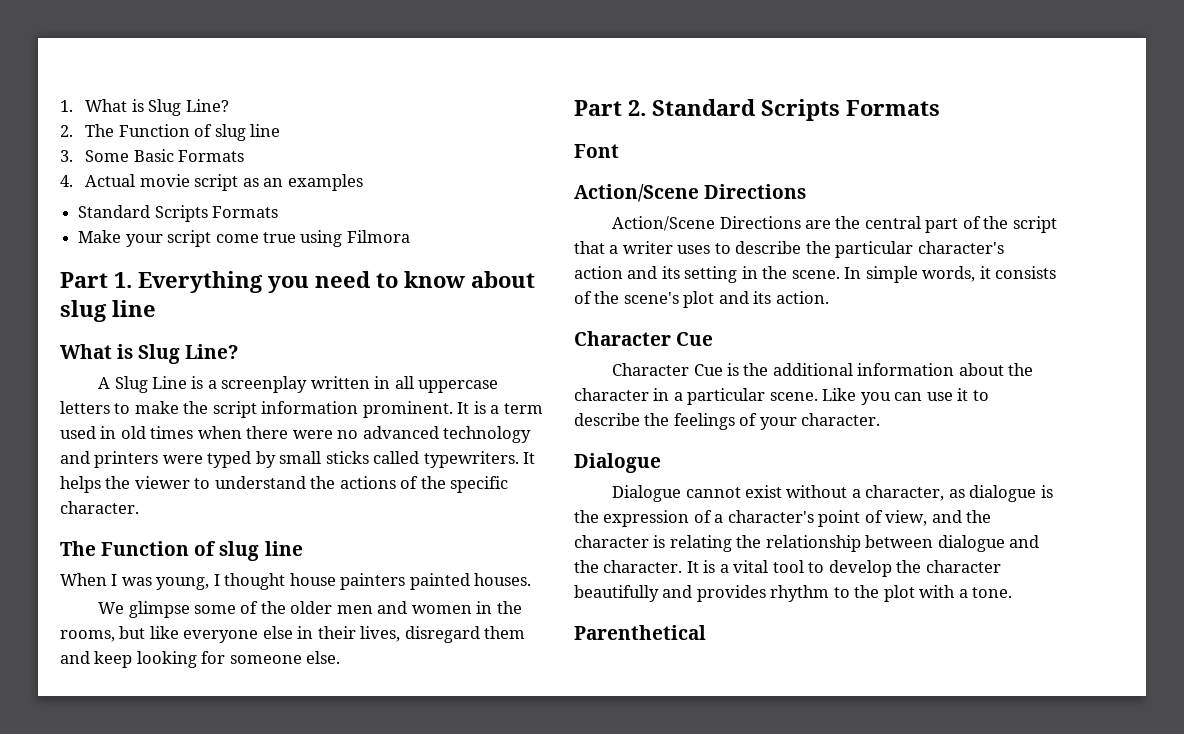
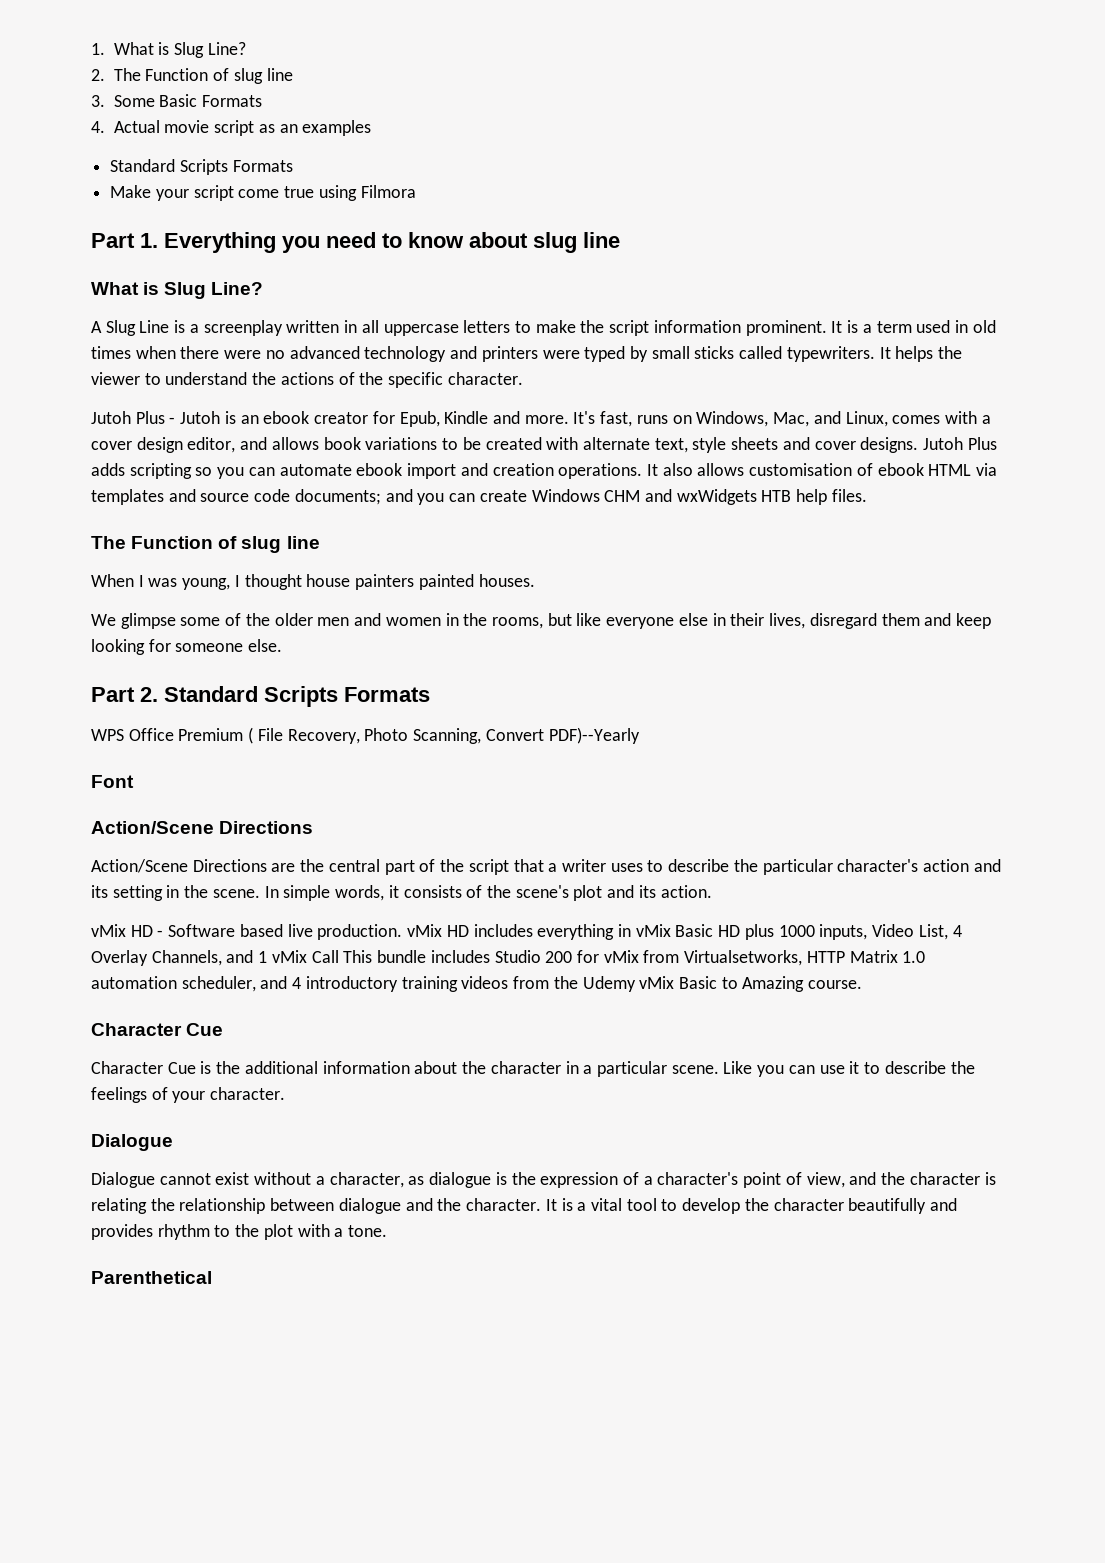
+ Jutoh Plus - Jutoh is an ebook creator for Epub, Kindle and more. It's fast, runs on Windows, Mac, and Linux, comes with a cover design editor, and allows book variations to be created with alternate text, style sheets and cover designs. Jutoh Plus adds scripting so you can automate ebook import and creation operations. It also allows customisation of ebook HTML via templates and source code documents; and you can create Windows CHM and wxWidgets HTB help files.
+ WPS Office Premium ( File Recovery, Photo Scanning, Convert PDF)--Yearly
+ vMix HD - Software based live production. vMix HD includes everything in vMix Basic HD plus 1000 inputs, Video List, 4 Overlay Channels, and 1 vMix Call This bundle includes Studio 200 for vMix from Virtualsetworks, HTTP Matrix 1.0 automation scheduler, and 4 introductory training videos from the Udemy vMix Basic to Amazing course.

